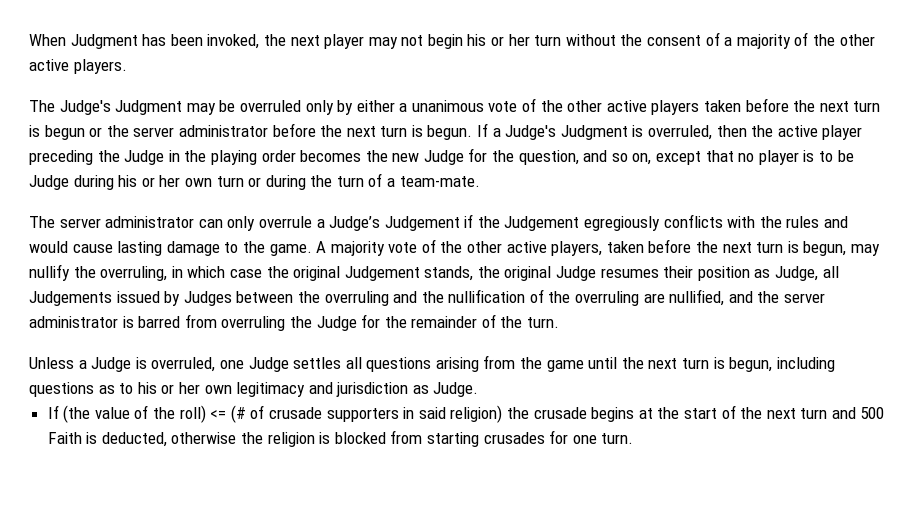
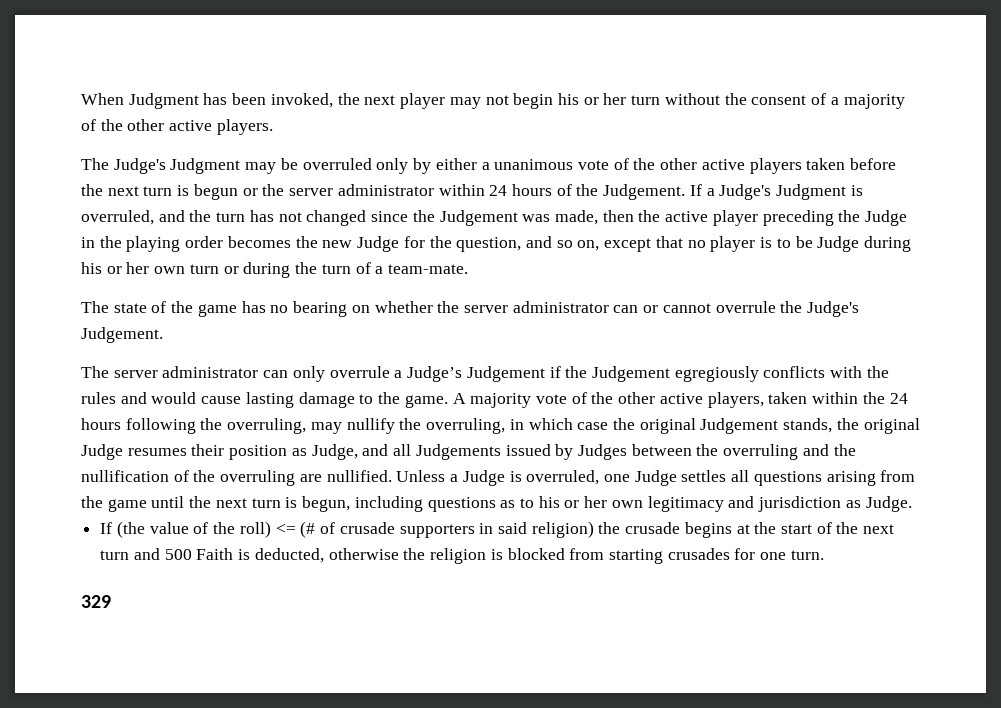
- The Judge's Judgment may be overruled only by either a unanimous vote of the other active players taken before the next turn is begun or the server administrator before the next turn is begun.
+ The Judge's Judgment may be overruled only by either a unanimous vote of the other active players taken before the next turn is begun or the server administrator within 24 hours of the Judgement.
- If a Judge's Judgment is overruled, then the active player preceding the Judge in the playing order becomes the new Judge for the question, and so on, except that no player is to be Judge during his or her own turn or during the turn of a team-mate.
+ If a Judge's Judgment is overruled, and the turn has not changed since the Judgement was made, then the active player preceding the Judge in the playing order becomes the new Judge for the question, and so on, except that no player is to be Judge during his or her own turn or during the turn of a team-mate.
+ The state of the game has no bearing on whether the server administrator can or cannot overrule the Judge's Judgement.
- A majority vote of the other active players, taken before the next turn is begun, may nullify the overruling, in which case the original Judgement stands, the original Judge resumes their position as Judge, all Judgements issued by Judges between the overruling and the nullification of the overruling are nullified, and the server administrator is barred from overruling the Judge for the remainder of the turn.
- Unless a Judge is overruled, one Judge settles all questions arising from the game until the next turn is begun, including questions as to his or her own legitimacy and jurisdiction as Judge.
+ A majority vote of the other active players, taken within the 24 hours following the overruling, may nullify the overruling, in which case the original Judgement stands, the original Judge resumes their position as Judge, and all Judgements issued by Judges between the overruling and the nullification of the overruling are nullified. Unless a Judge is overruled, one Judge settles all questions arising from the game until the next turn is begun, including questions as to his or her own legitimacy and jurisdiction as Judge.
+ 329

